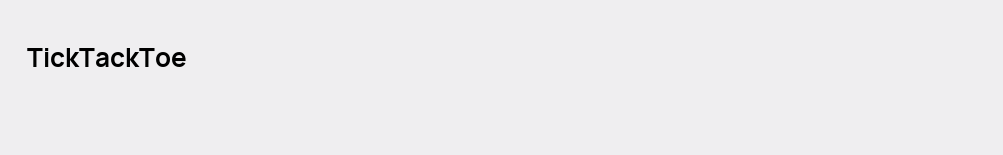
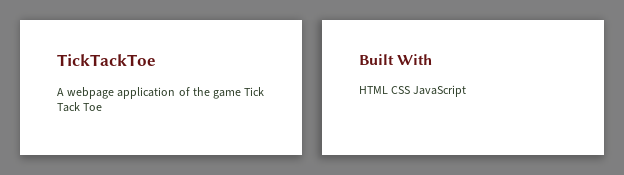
+ A webpage application of the game Tick Tack Toe
+ Built With
+ HTML CSS JavaScript

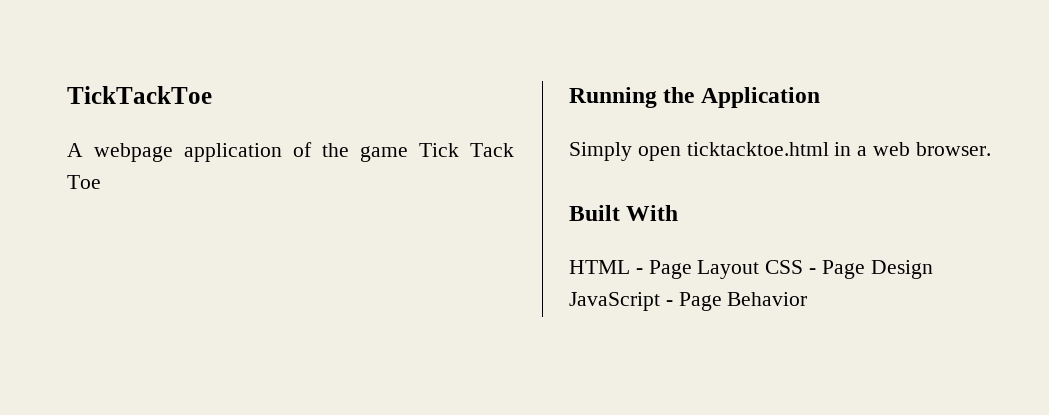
+ Running the Application
+ Simply open ticktacktoe.html in a web browser.
  Built With
- HTML CSS JavaScript
+ HTML - Page Layout CSS - Page Design JavaScript - Page Behavior

